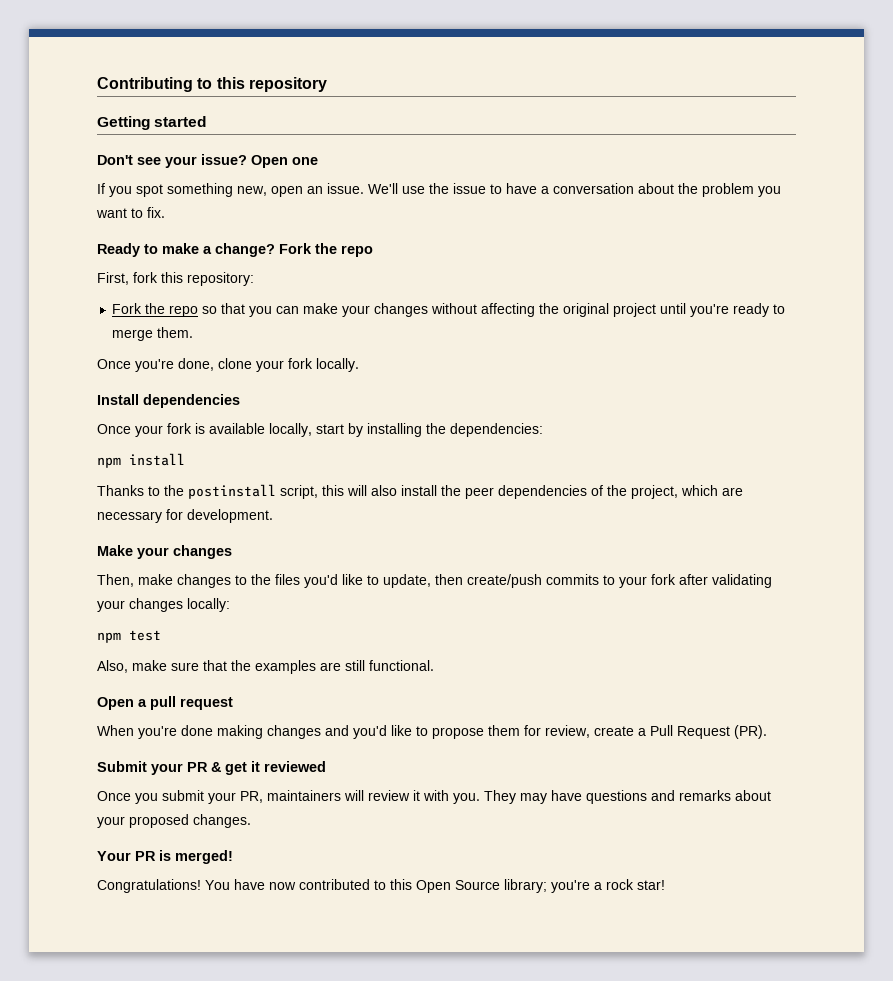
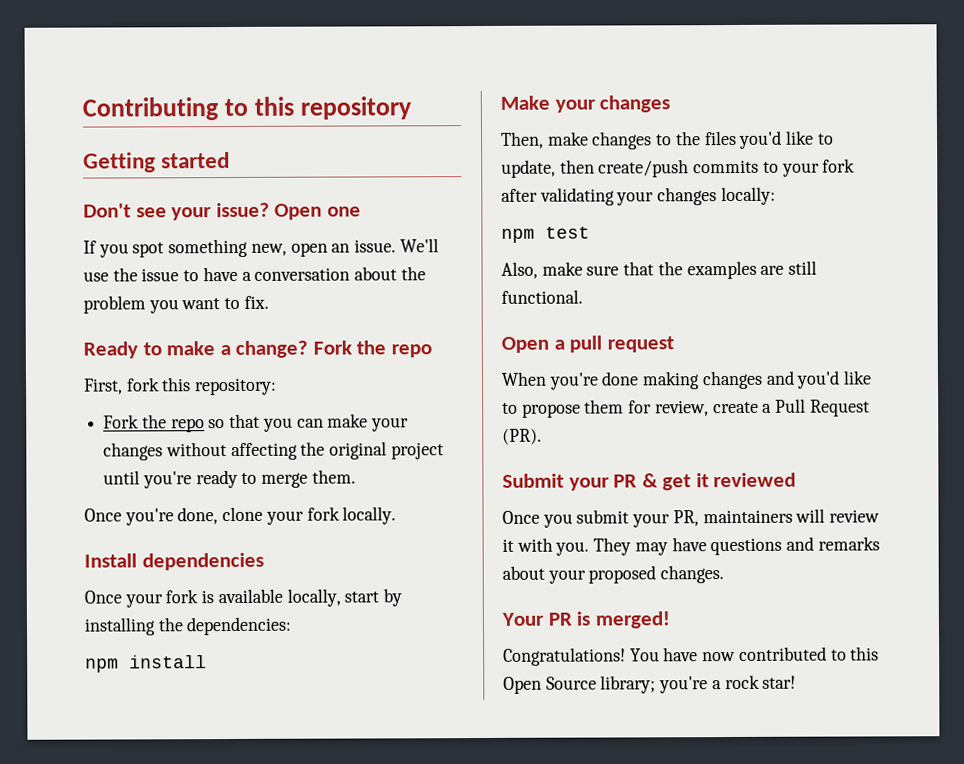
- Thanks to the postinstall script, this will also install the peer dependencies of the project, which are necessary for development.

